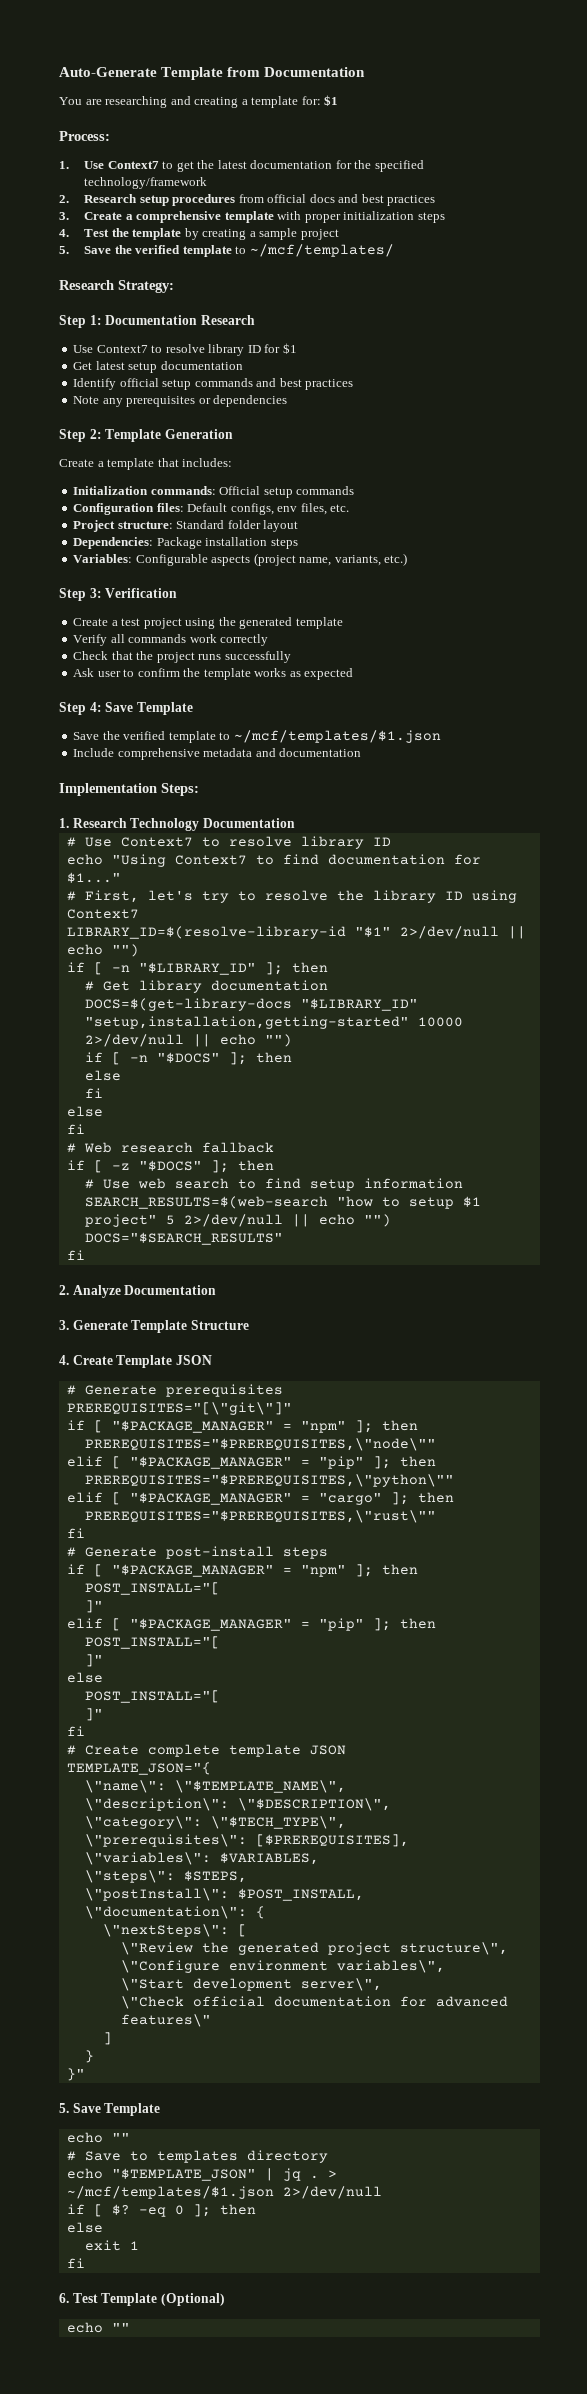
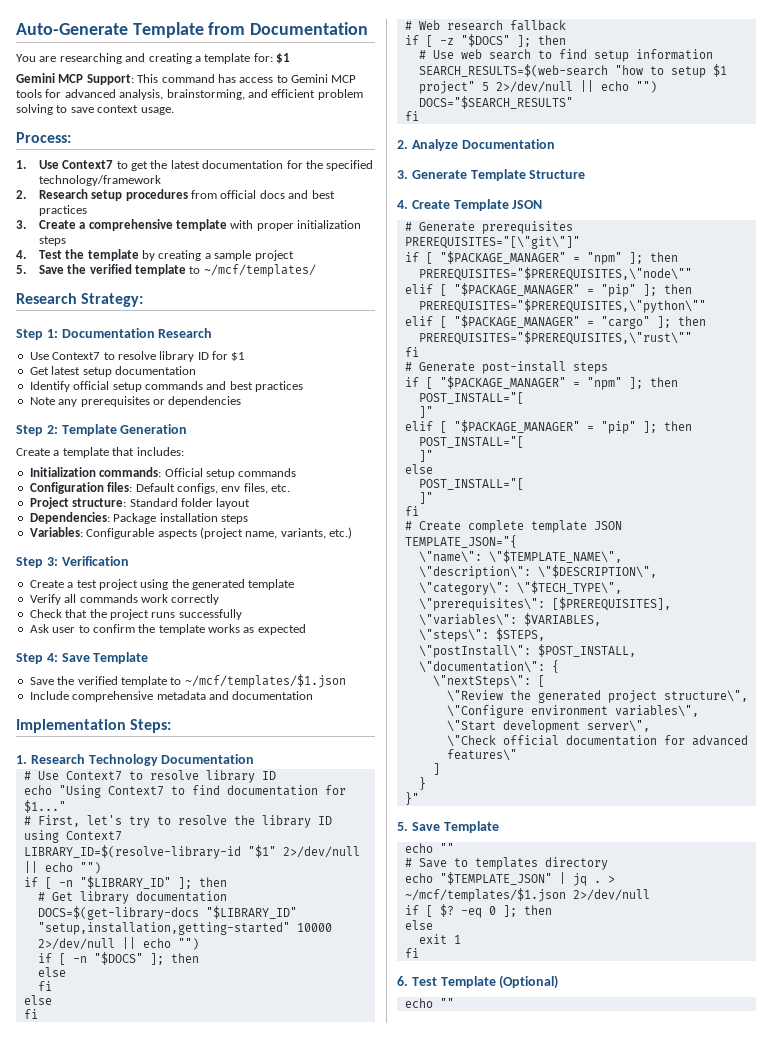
+ Gemini MCP Support: This command has access to Gemini MCP tools for advanced analysis, brainstorming, and efficient problem solving to save context usage.

